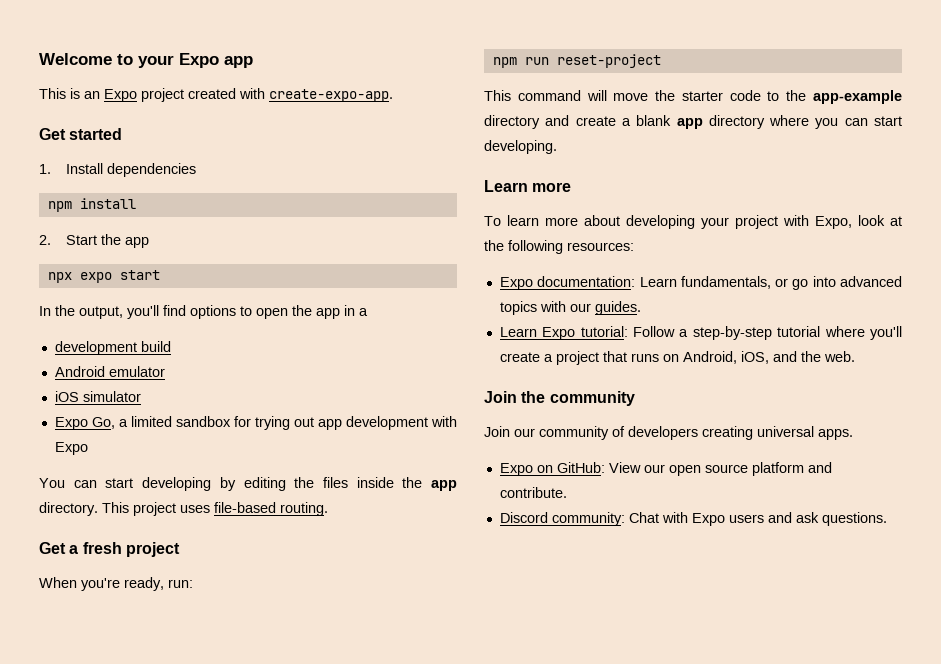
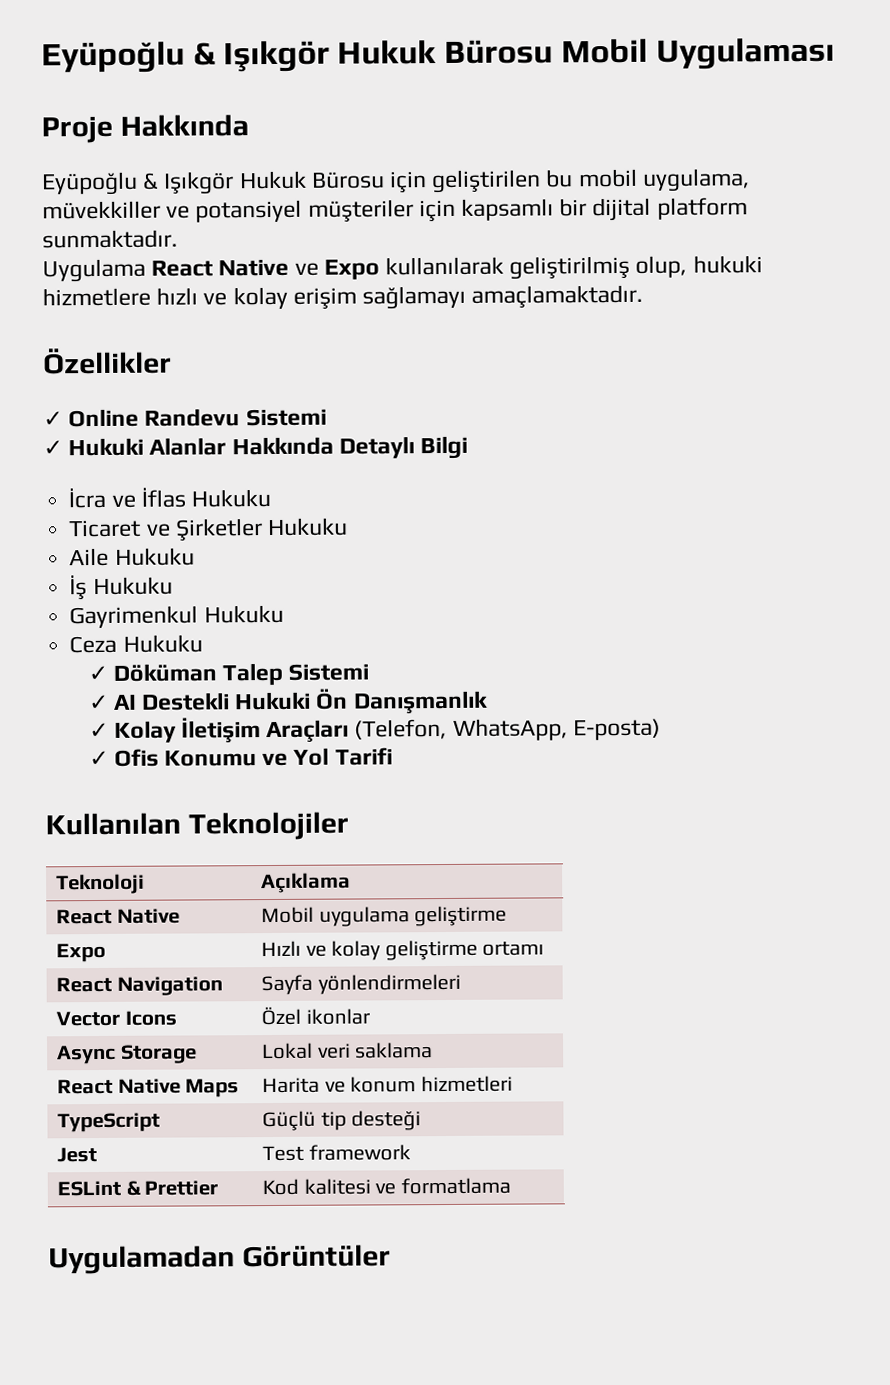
- Welcome to your Expo app
- This is an Expo project created with create-expo-app.
- Get started
- 1. Install dependencies
- npm install
- 2. Start the app
- npx expo start
- In the output, you'll find options to open the app in a
- development build
- Android emulator
- iOS simulator
- Expo Go, a limited sandbox for trying out app development with Expo
- You can start developing by editing the files inside the app directory. This project uses file-based routing.
- Get a fresh project
- When you're ready, run:
- npm run reset-project
- This command will move the starter code to the app-example directory and create a blank app directory where you can start developing.
- Learn more
- To learn more about developing your project with Expo, look at the following resources:
- Expo documentation: Learn fundamentals, or go into advanced topics with our guides.
- Learn Expo tutorial: Follow a step-by-step tutorial where you'll create a project that runs on Android, iOS, and the web.
- Join the community
- Join our community of developers creating universal apps.
- Expo on GitHub: View our open source platform and contribute.
- Discord community: Chat with Expo users and ask questions.
+ Eyüpoğlu & Işıkgör Hukuk Bürosu Mobil Uygulaması
+ Proje Hakkında
+ Eyüpoğlu & Işıkgör Hukuk Bürosu için geliştirilen bu mobil uygulama, müvekkiller ve potansiyel müşteriler için kapsamlı bir dijital platform sunmaktadır.
+ Uygulama React Native ve Expo kullanılarak geliştirilmiş olup, hukuki hizmetlere hızlı ve kolay erişim sağlamayı amaçlamaktadır.
+ Özellikler
+ ✓ Online Randevu Sistemi
+ ✓ Hukuki Alanlar Hakkında Detaylı Bilgi
+ İcra ve İflas Hukuku
+ Ticaret ve Şirketler Hukuku
+ Aile Hukuku
+ İş Hukuku
+ Gayrimenkul Hukuku
+ Ceza Hukuku
+ ✓ Döküman Talep Sistemi
+ ✓ AI Destekli Hukuki Ön Danışmanlık
+ ✓ Kolay İletişim Araçları (Telefon, WhatsApp, E-posta)
+ ✓ Ofis Konumu ve Yol Tarifi
+ Kullanılan Teknolojiler
+ Teknoloji | Açıklama
+ React Native | Mobil uygulama geliştirme
+ Expo | Hızlı ve kolay geliştirme ortamı
+ React Navigation | Sayfa yönlendirmeleri
+ Vector Icons | Özel ikonlar
+ Async Storage | Lokal veri saklama
+ React Native Maps | Harita ve konum hizmetleri
+ TypeScript | Güçlü tip desteği
+ Jest | Test framework
+ ESLint & Prettier | Kod kalitesi ve formatlama
+ Uygulamadan Görüntüler

